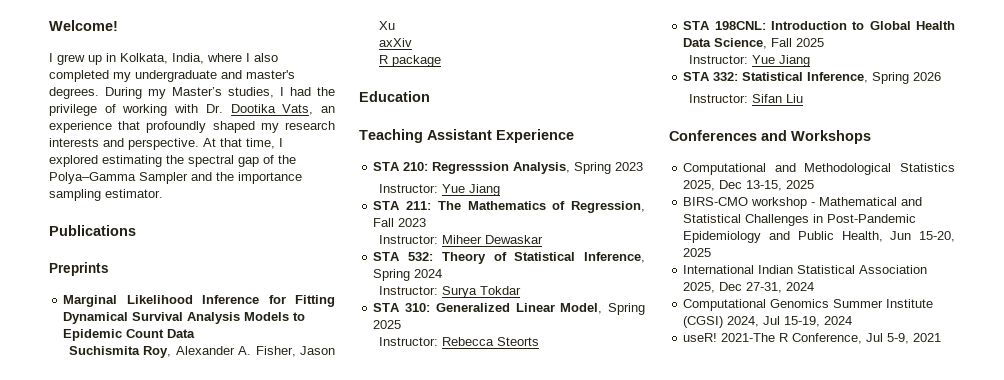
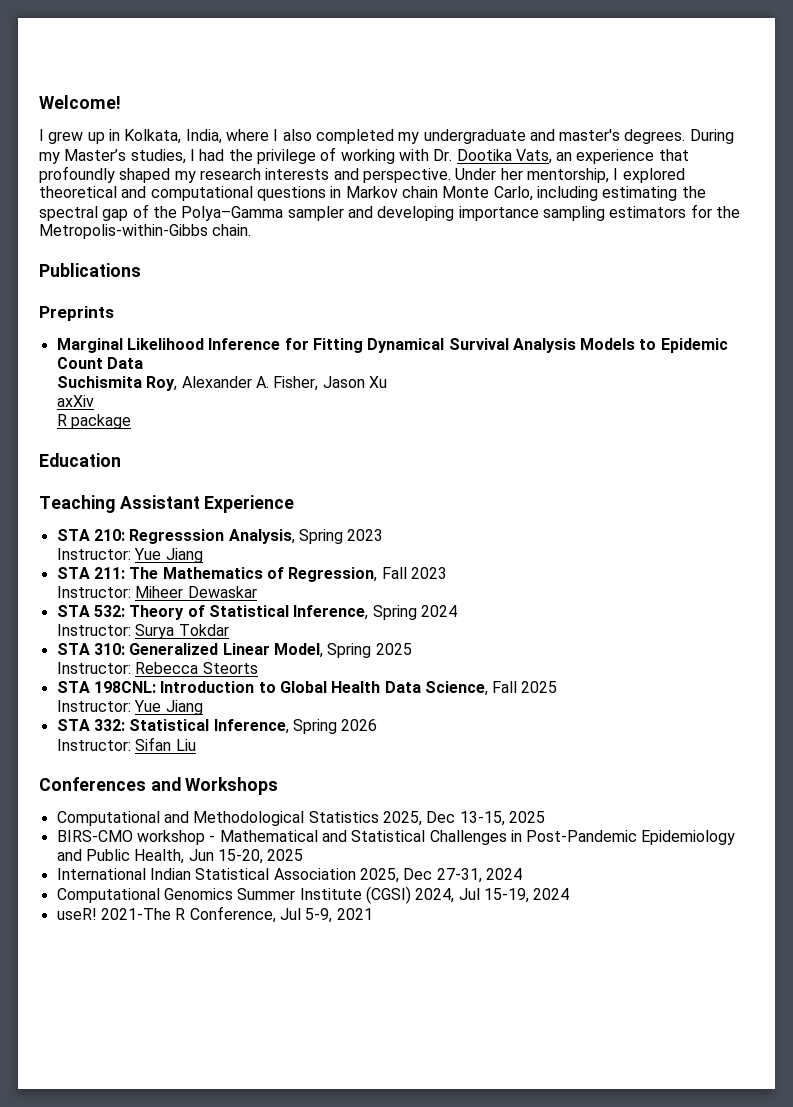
- At that time, I explored estimating the spectral gap of the Polya–Gamma Sampler and the importance sampling estimator.
+ Under her mentorship, I explored theoretical and computational questions in Markov chain Monte Carlo, including estimating the spectral gap of the Polya–Gamma sampler and developing importance sampling estimators for the Metropolis-within-Gibbs chain.

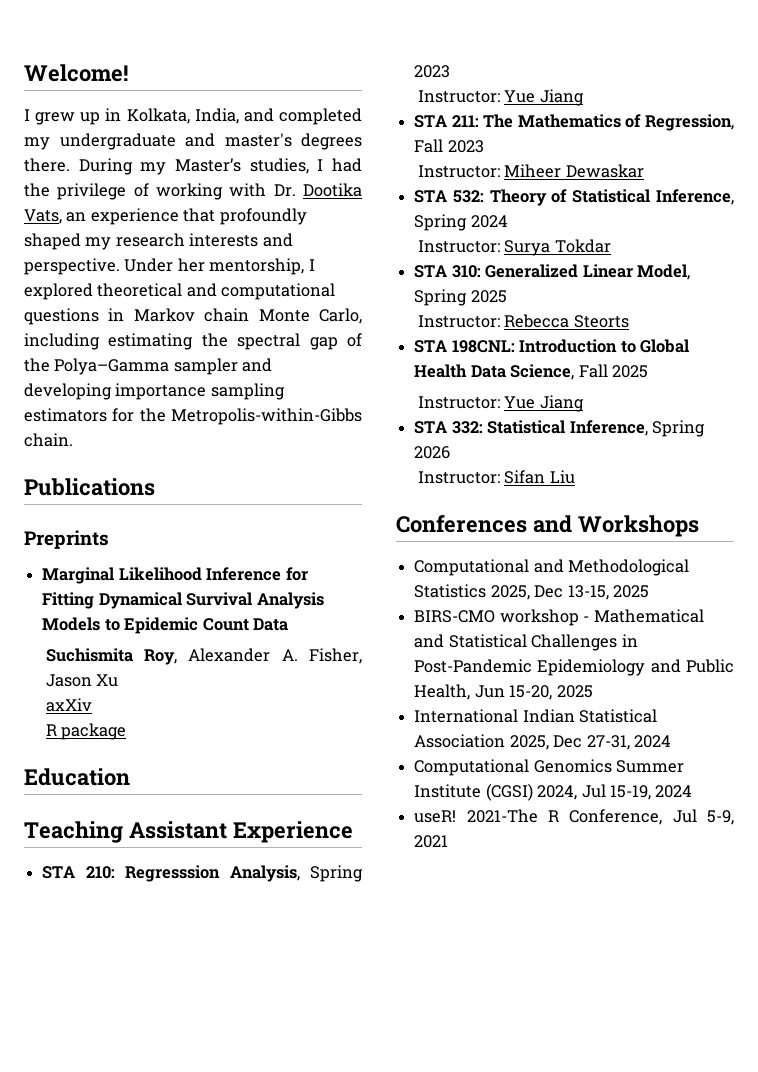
- I grew up in Kolkata, India, where I also completed my undergraduate and master's degrees.
+ I grew up in Kolkata, India, and completed my undergraduate and master's degrees there.

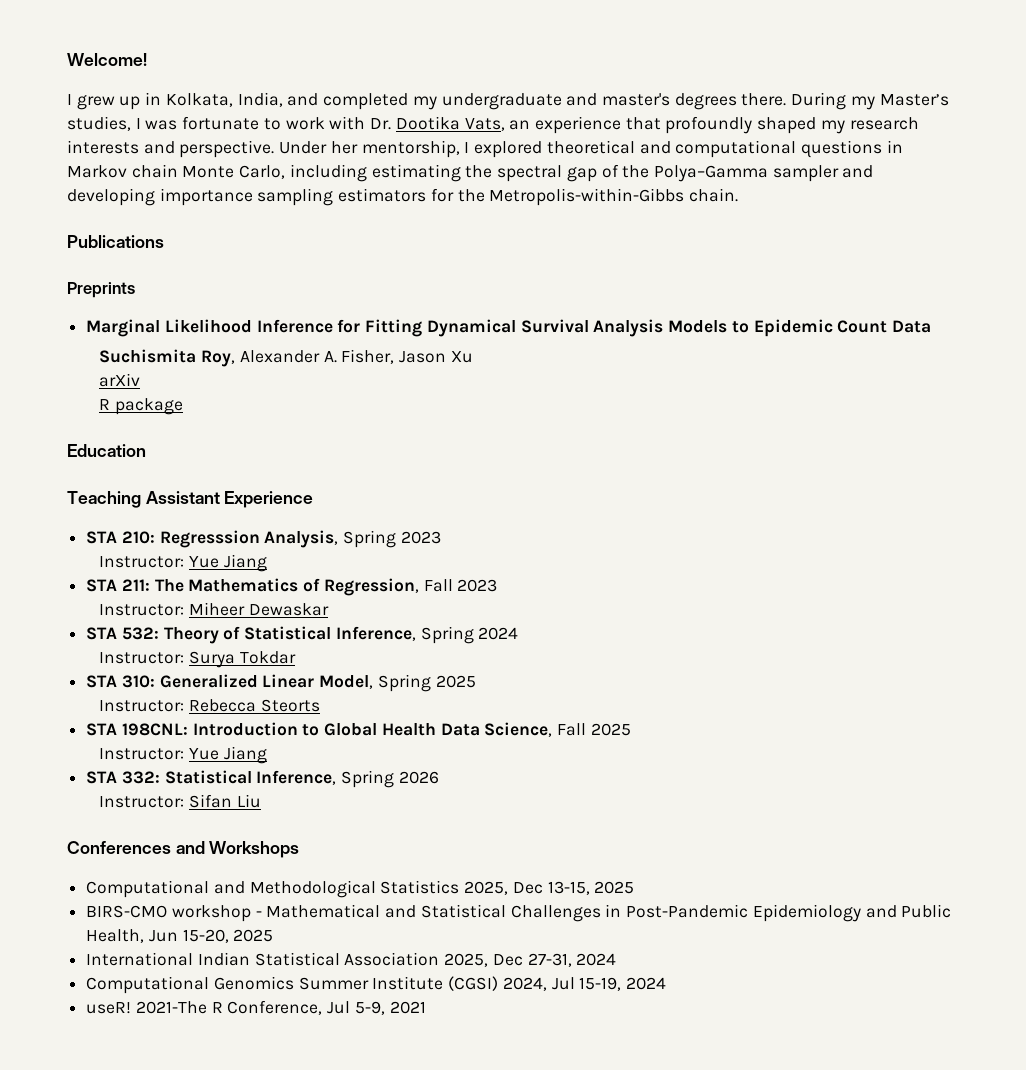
- During my Master’s studies, I had the privilege of working with Dr. Dootika Vats, an experience that profoundly shaped my research interests and perspective.
+ During my Master’s studies, I was fortunate to work with Dr. Dootika Vats, an experience that profoundly shaped my research interests and perspective.
- axXiv
+ arXiv

